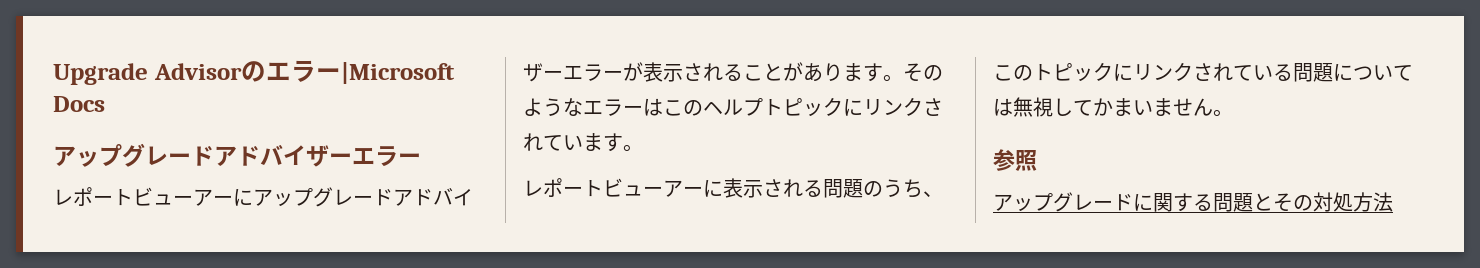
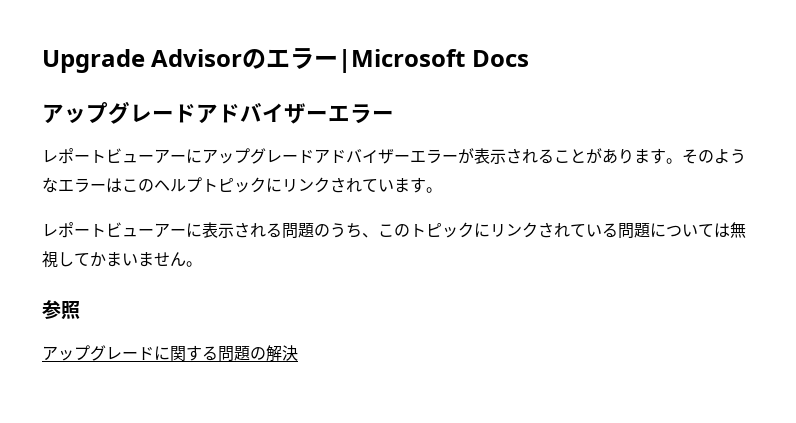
- アップグレードに関する問題とその対処方法
+ アップグレードに関する問題の解決

